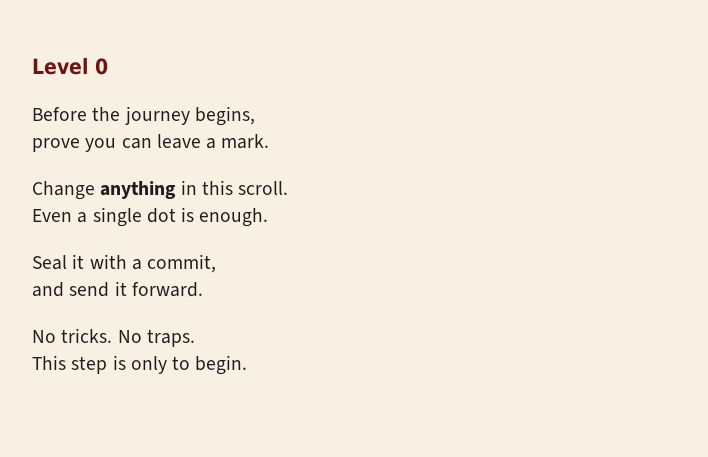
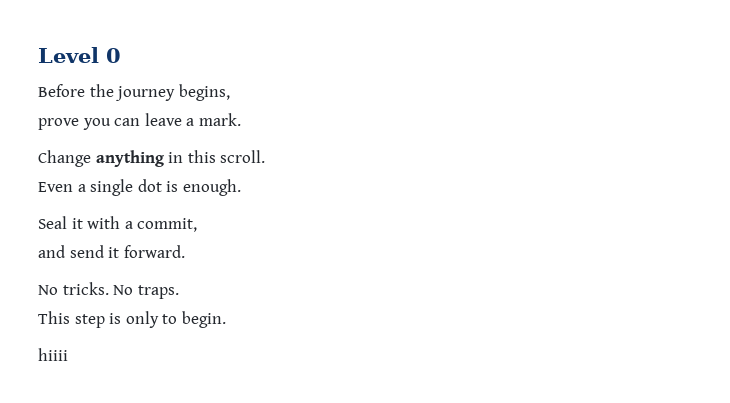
+ hiiii

